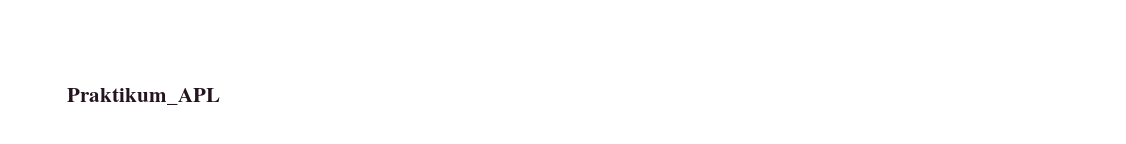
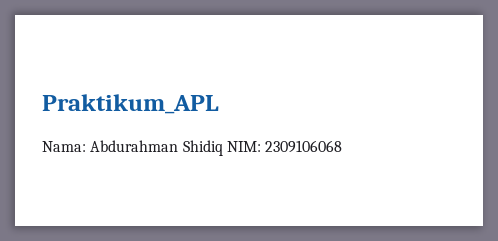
+ Nama: Abdurahman Shidiq NIM: 2309106068

